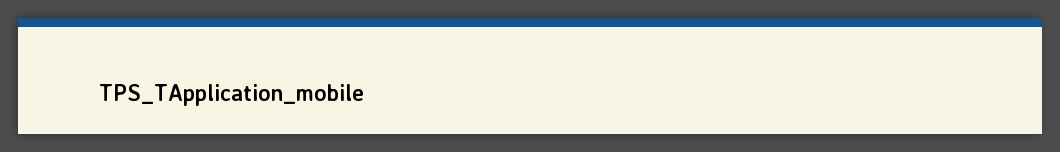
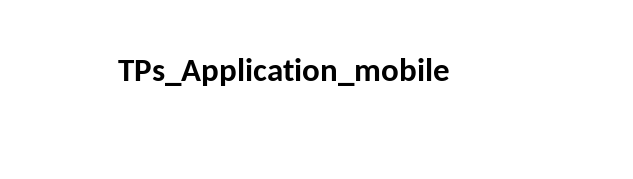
- TPS_TApplication_mobile
+ TPs_Application_mobile

